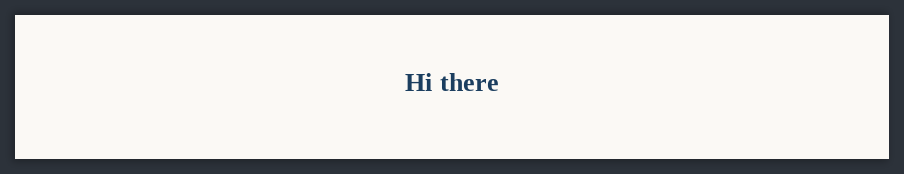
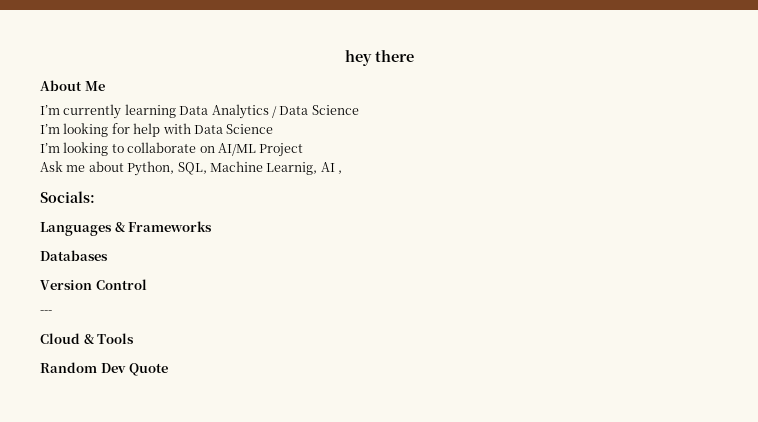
- Hi there
+ hey there
+ About Me
+ I’m currently learning Data Analytics / Data Science
+ I’m looking for help with Data Science
+ I’m looking to collaborate on AI/ML Project
+ Ask me about Python, SQL, Machine Learnig, AI ,
+ Socials:
+ Languages & Frameworks
+ Databases
+ Version Control
+ ---
+ Cloud & Tools
+ Random Dev Quote

